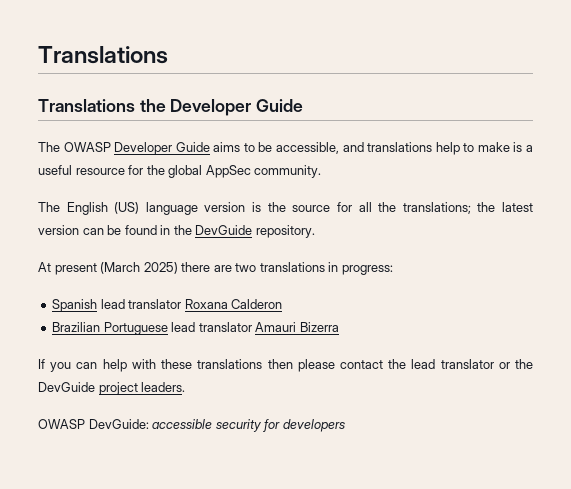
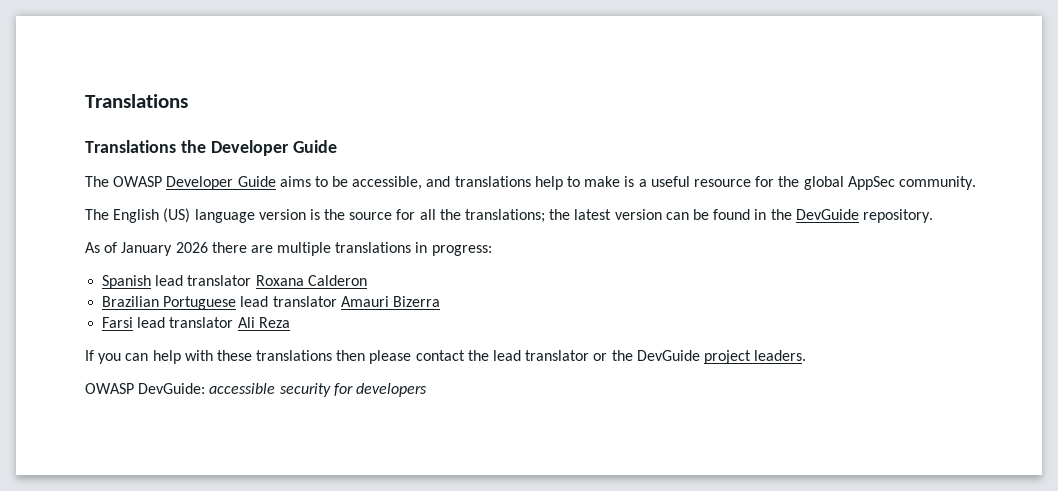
- At present (March 2025) there are two translations in progress:
+ As of January 2026 there are multiple translations in progress:
+ Farsi lead translator Ali Reza

